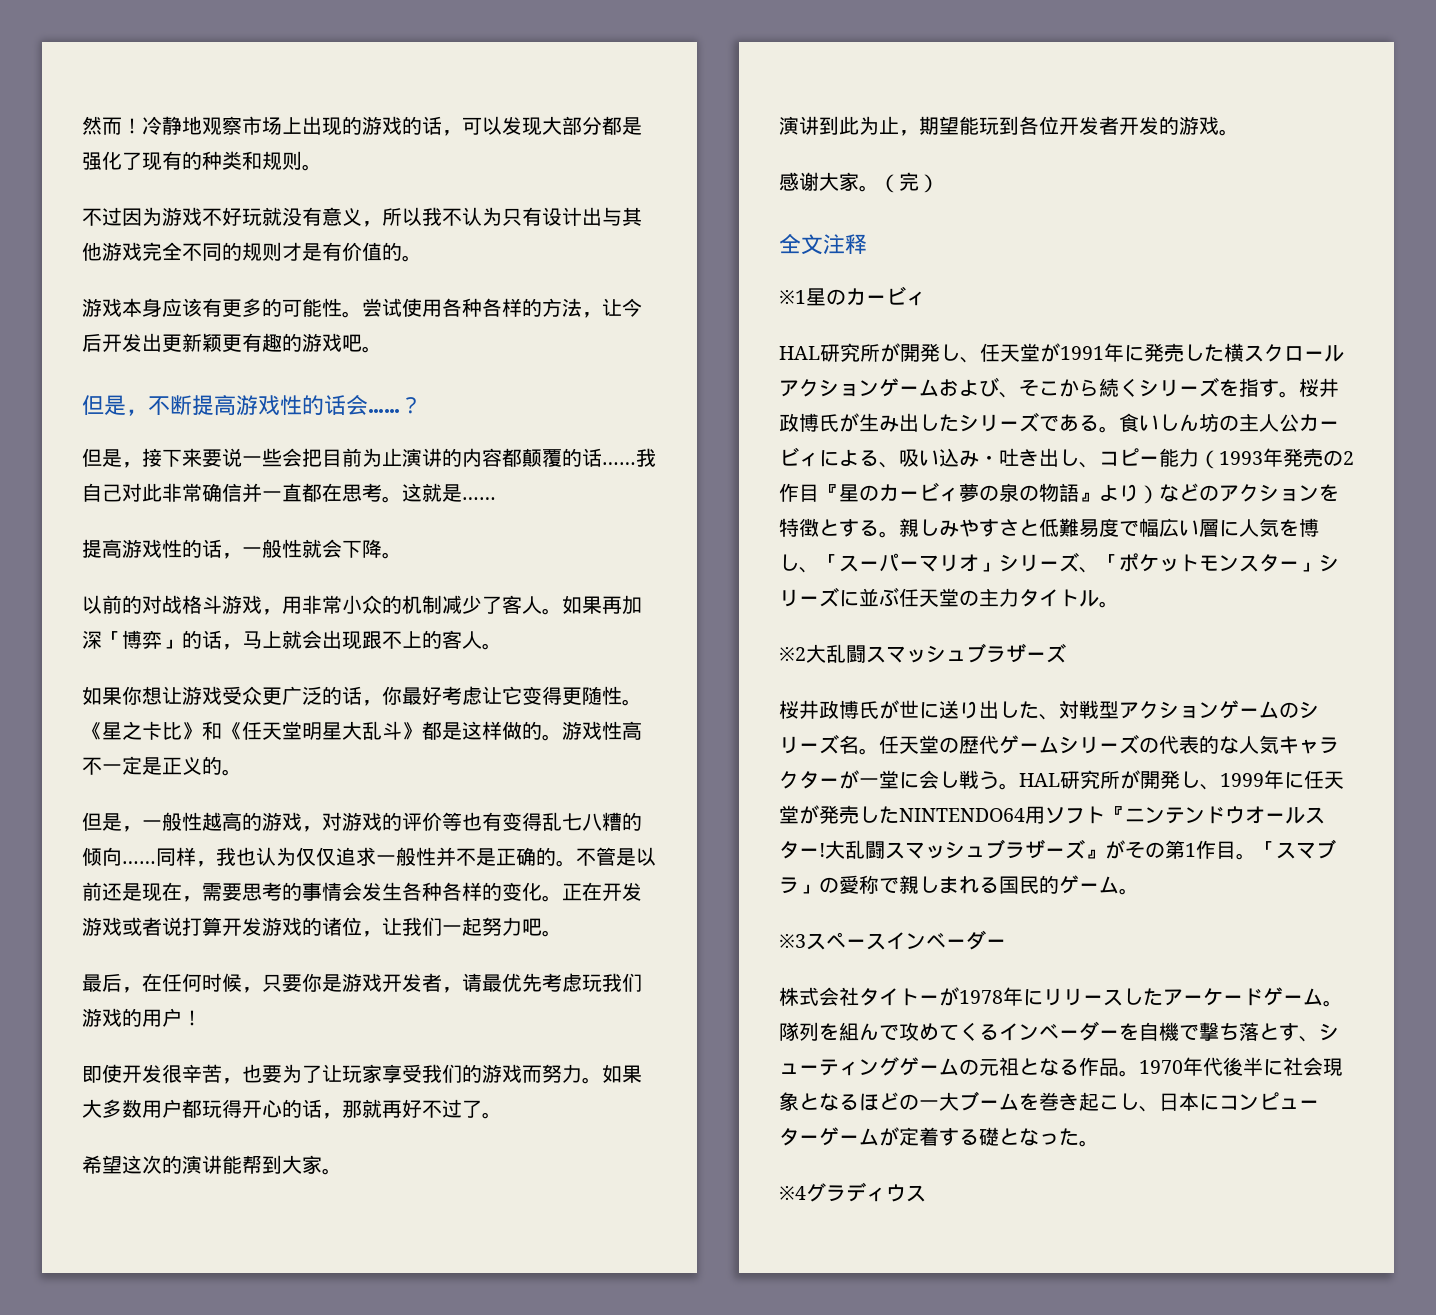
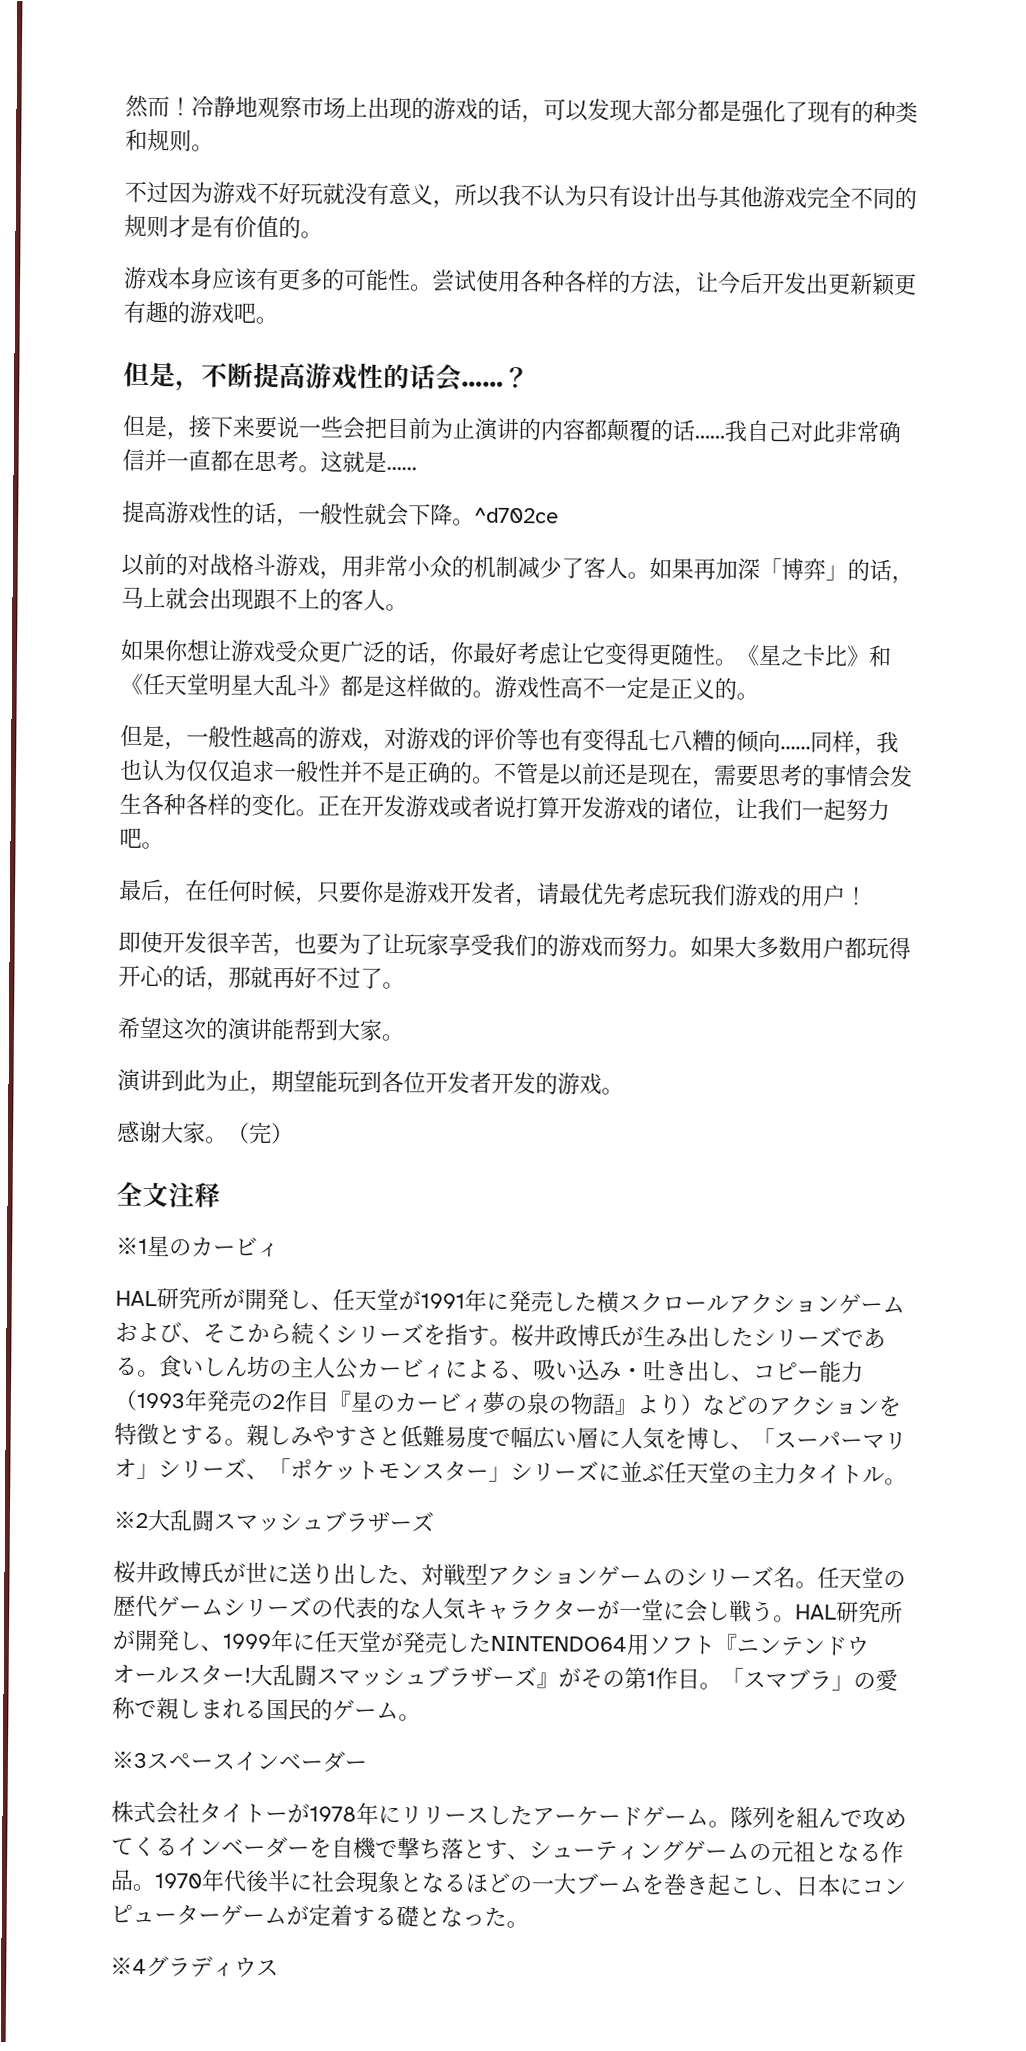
+ ^d702ce

